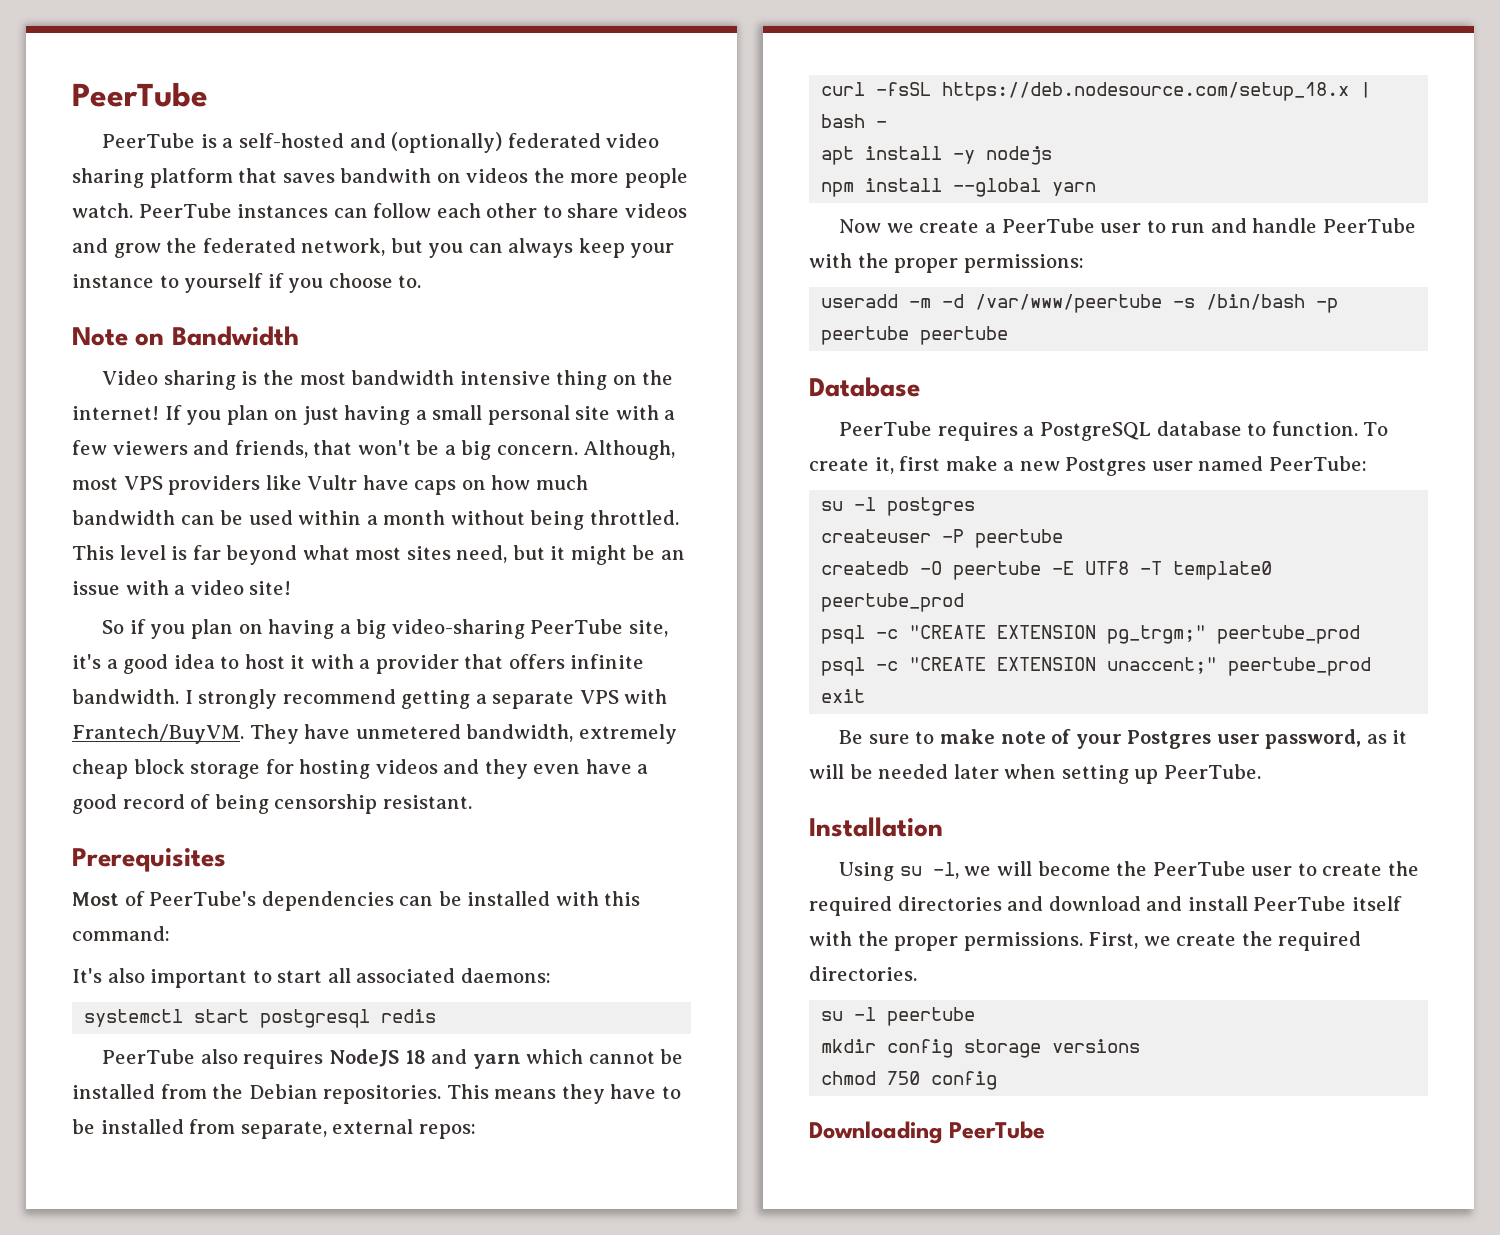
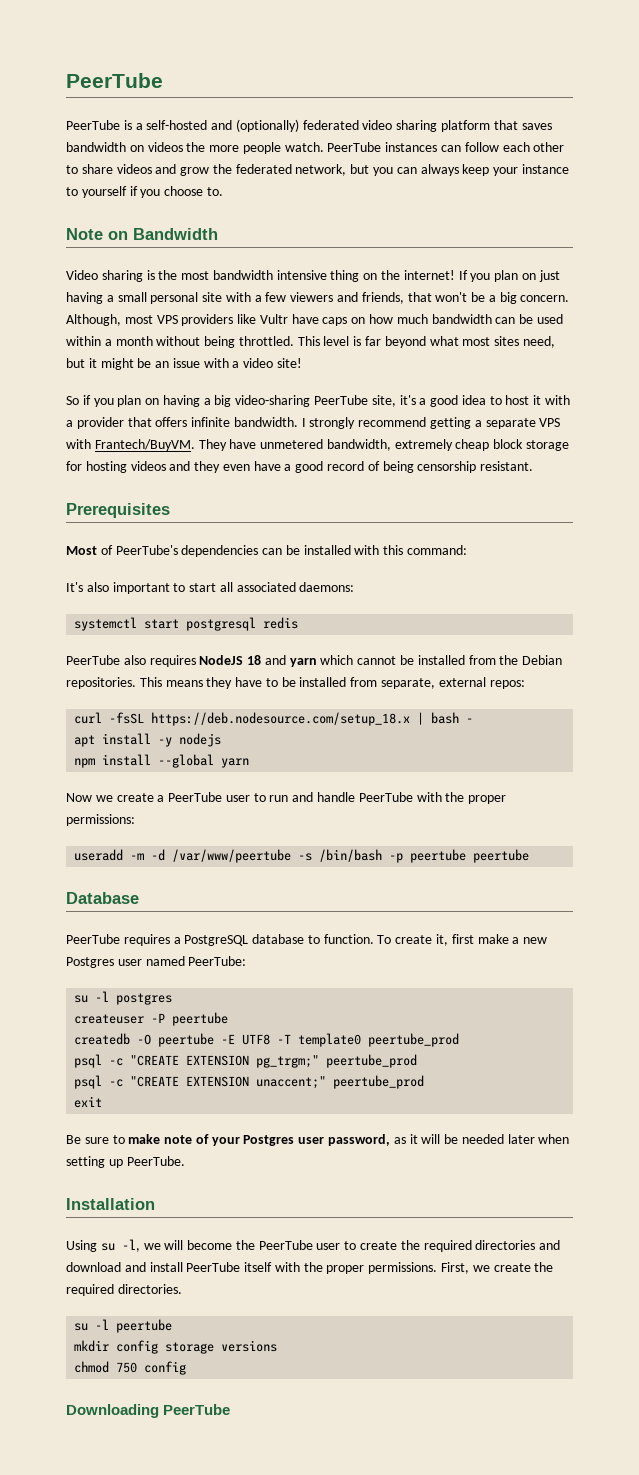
- PeerTube is a self-hosted and (optionally) federated video sharing platform that saves bandwith on videos the more people watch.
+ PeerTube is a self-hosted and (optionally) federated video sharing platform that saves bandwidth on videos the more people watch.

